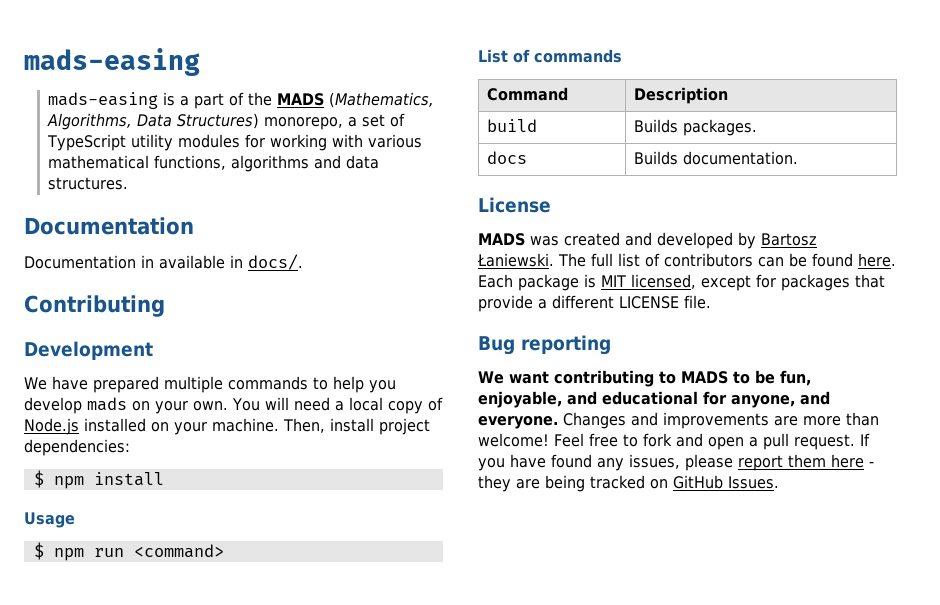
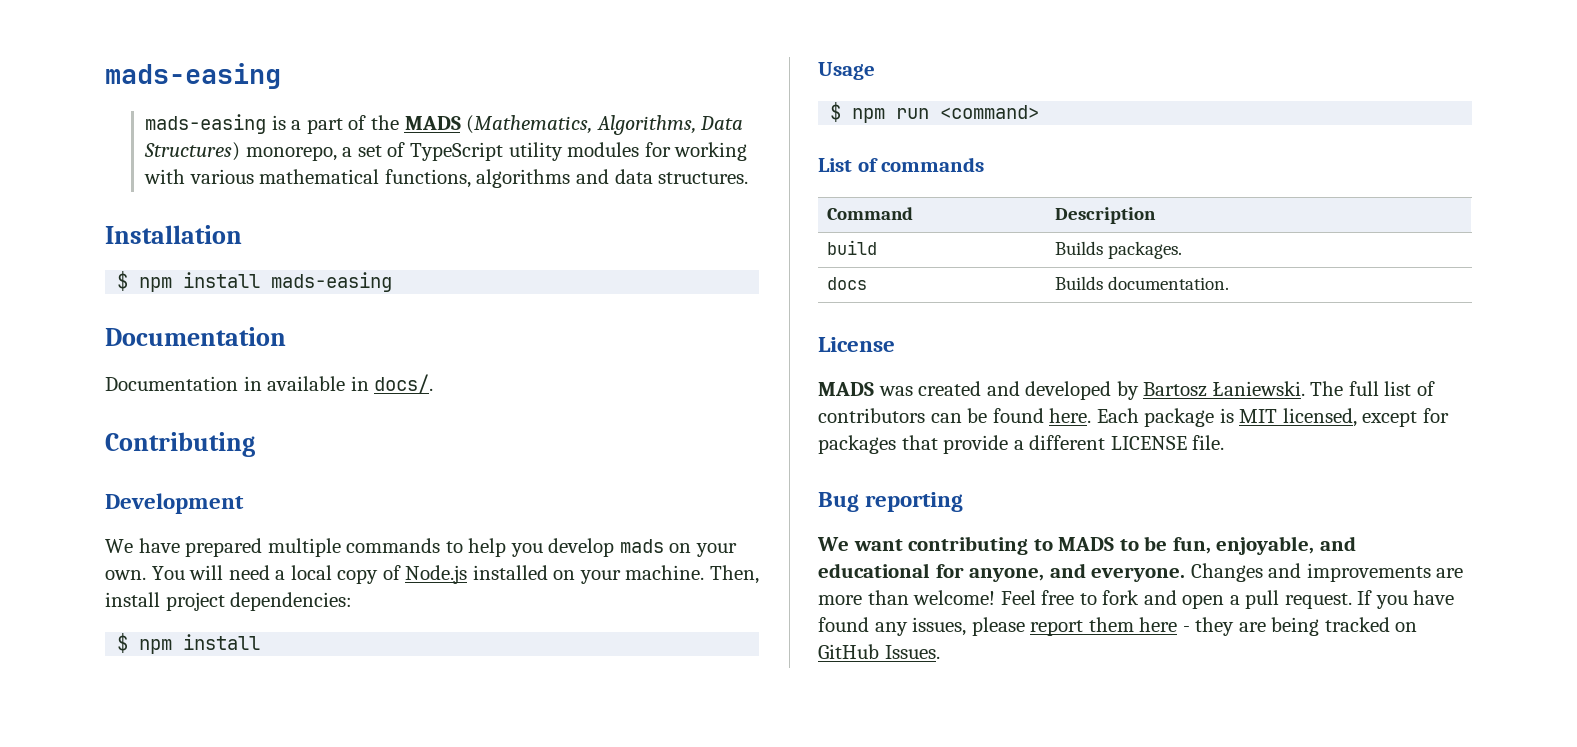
+ Installation
+ $ npm install mads-easing

